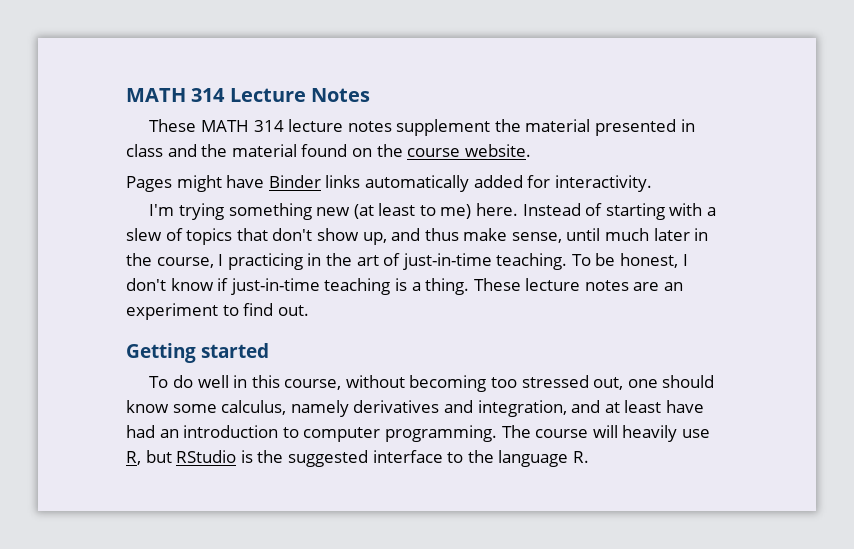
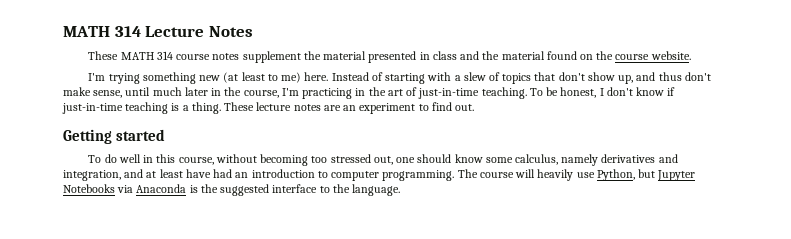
- These MATH 314 lecture notes supplement the material presented in class and the material found on the course website.
+ These MATH 314 course notes supplement the material presented in class and the material found on the course website.
- Pages might have Binder links automatically added for interactivity.
- Instead of starting with a slew of topics that don't show up, and thus make sense, until much later in the course, I practicing in the art of just-in-time teaching.
+ Instead of starting with a slew of topics that don't show up, and thus don't make sense, until much later in the course, I'm practicing in the art of just-in-time teaching.
- The course will heavily use R, but RStudio is the suggested interface to the language R.
+ The course will heavily use Python, but Jupyter Notebooks via Anaconda is the suggested interface to the language.

